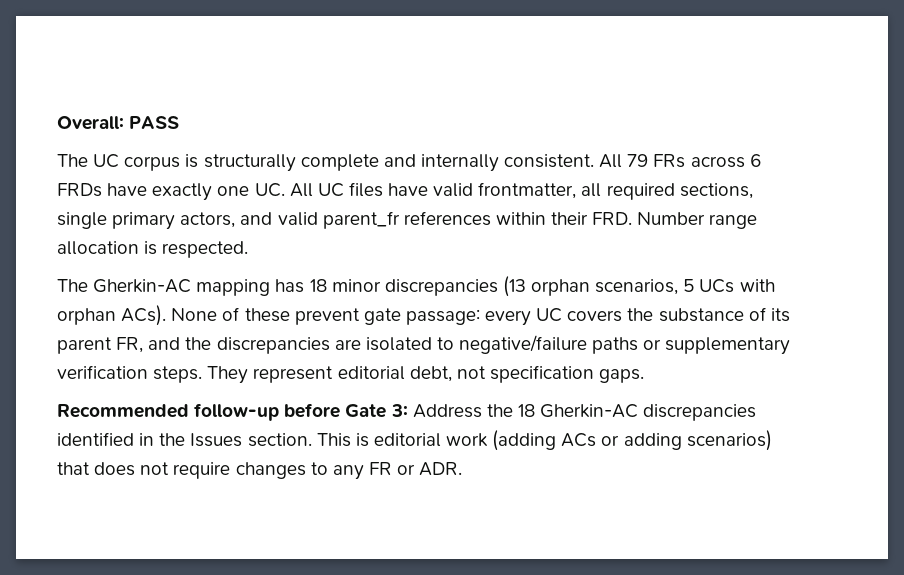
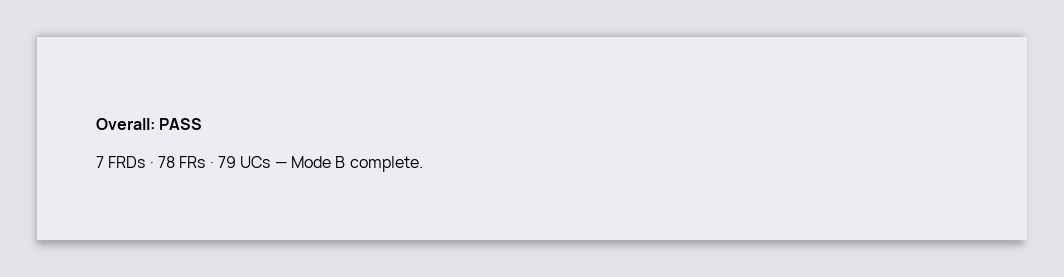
- The UC corpus is structurally complete and internally consistent. All 79 FRs across 6 FRDs have exactly one UC. All UC files have valid frontmatter, all required sections, single primary actors, and valid parent_fr references within their FRD. Number range allocation is respected.
- The Gherkin-AC mapping has 18 minor discrepancies (13 orphan scenarios, 5 UCs with orphan ACs). None of these prevent gate passage: every UC covers the substance of its parent FR, and the discrepancies are isolated to negative/failure paths or supplementary verification steps. They represent editorial debt, not specification gaps.
- Recommended follow-up before Gate 3: Address the 18 Gherkin-AC discrepancies identified in the Issues section. This is editorial work (adding ACs or adding scenarios) that does not require changes to any FR or ADR.
+ 7 FRDs · 78 FRs · 79 UCs — Mode B complete.

